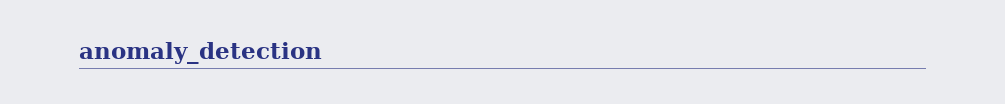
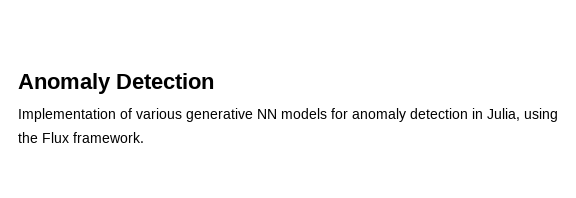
- anomaly_detection
+ Anomaly Detection
+ Implementation of various generative NN models for anomaly detection in Julia, using the Flux framework.

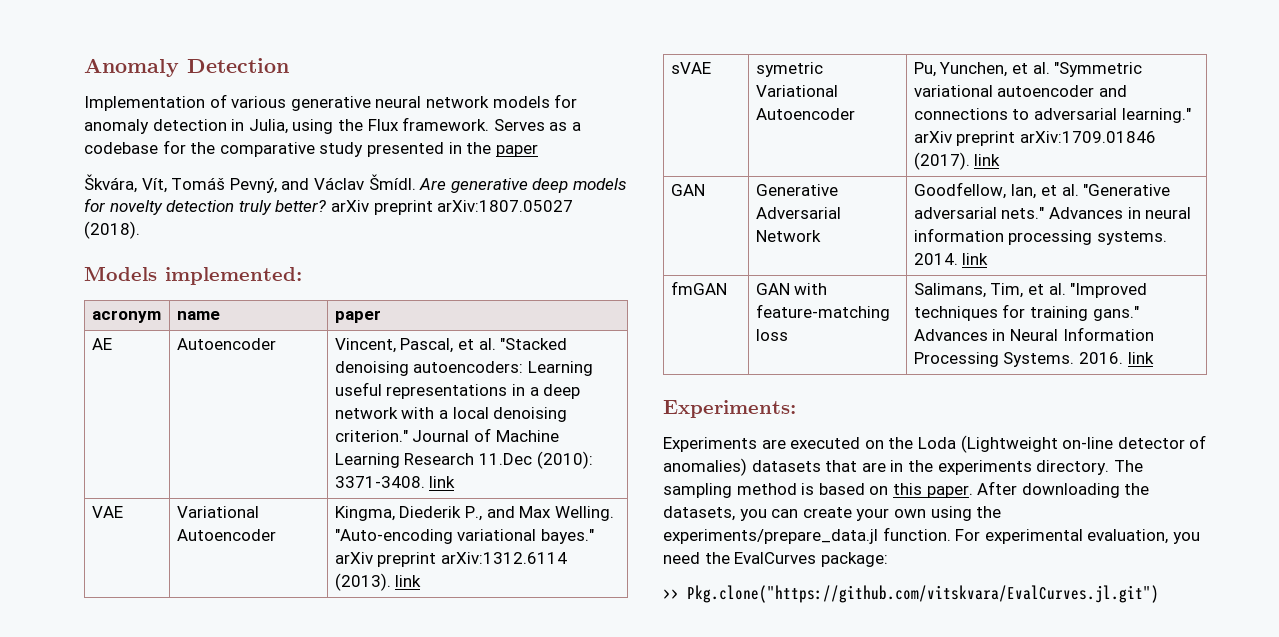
- Implementation of various generative NN models for anomaly detection in Julia, using the Flux framework.
+ Implementation of various generative neural network models for anomaly detection in Julia, using the Flux framework.
+ Serves as a codebase for the comparative study presented in the paper
+ Škvára, Vít, Tomáš Pevný, and Václav Šmídl. Are generative deep models for novelty detection truly better? arXiv preprint arXiv:1807.05027 (2018).
+ Models implemented:
+ acronym | name | paper
+ AE | Autoencoder | Vincent, Pascal, et al. "Stacked denoising autoencoders: Learning useful representations in a deep network with a local denoising criterion." Journal of Machine Learning Research 11.Dec (2010): 3371-3408. link
+ VAE | Variational Autoencoder | Kingma, Diederik P., and Max Welling. "Auto-encoding variational bayes." arXiv preprint arXiv:1312.6114 (2013). link
+ sVAE | symetric Variational Autoencoder | Pu, Yunchen, et al. "Symmetric variational autoencoder and connections to adversarial learning." arXiv preprint arXiv:1709.01846 (2017). link
+ GAN | Generative Adversarial Network | Goodfellow, Ian, et al. "Generative adversarial nets." Advances in neural information processing systems. 2014. link
+ fmGAN | GAN with feature-matching loss | Salimans, Tim, et al. "Improved techniques for training gans." Advances in Neural Information Processing Systems. 2016. link
+ Experiments:
+ Experiments are executed on the Loda (Lightweight on-line detector of anomalies) datasets that are in the experiments directory. The sampling method is based on this paper. After downloading the datasets, you can create your own using the experiments/prepare_data.jl function. For experimental evaluation, you need the EvalCurves package:
+ >> Pkg.clone("https://github.com/vitskvara/EvalCurves.jl.git")

